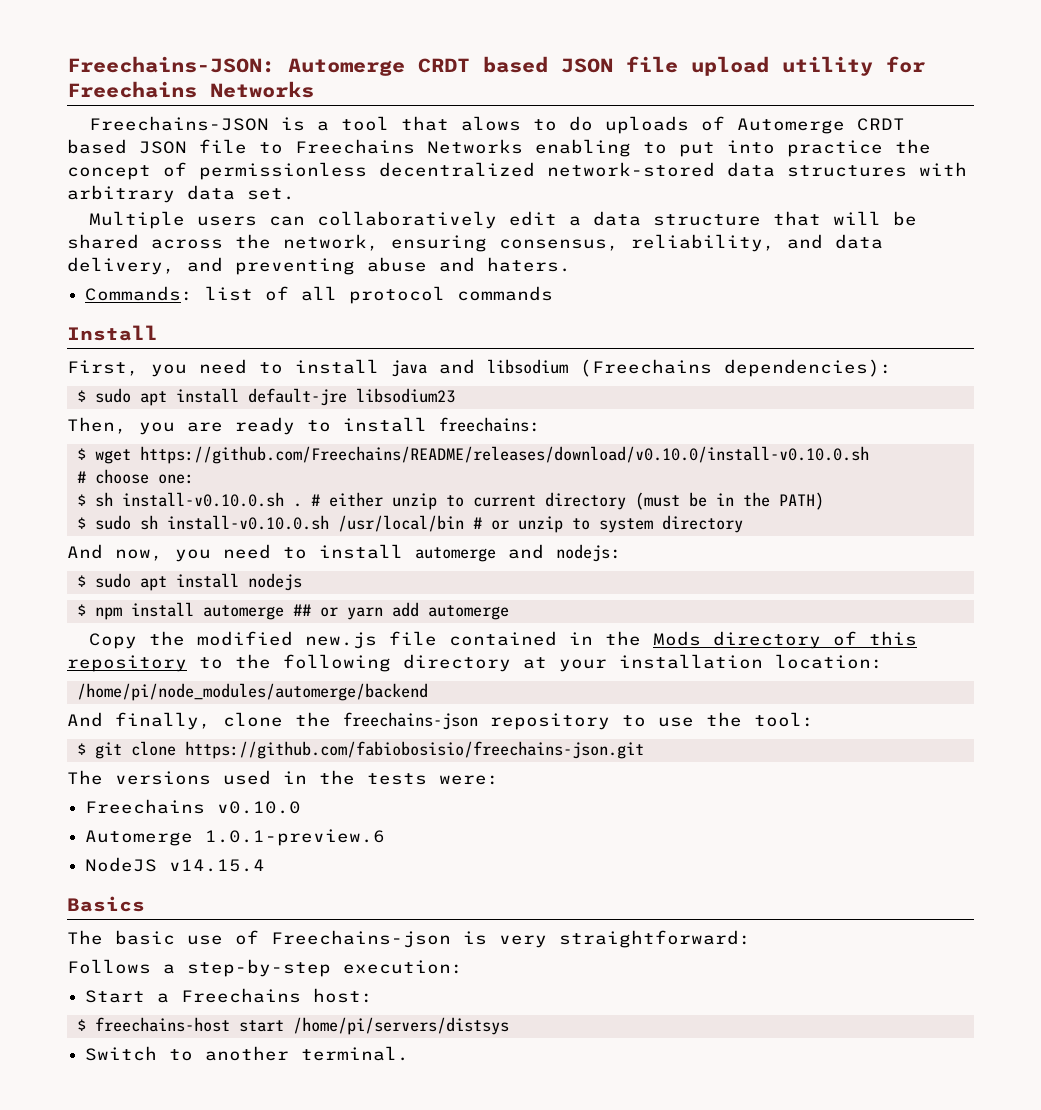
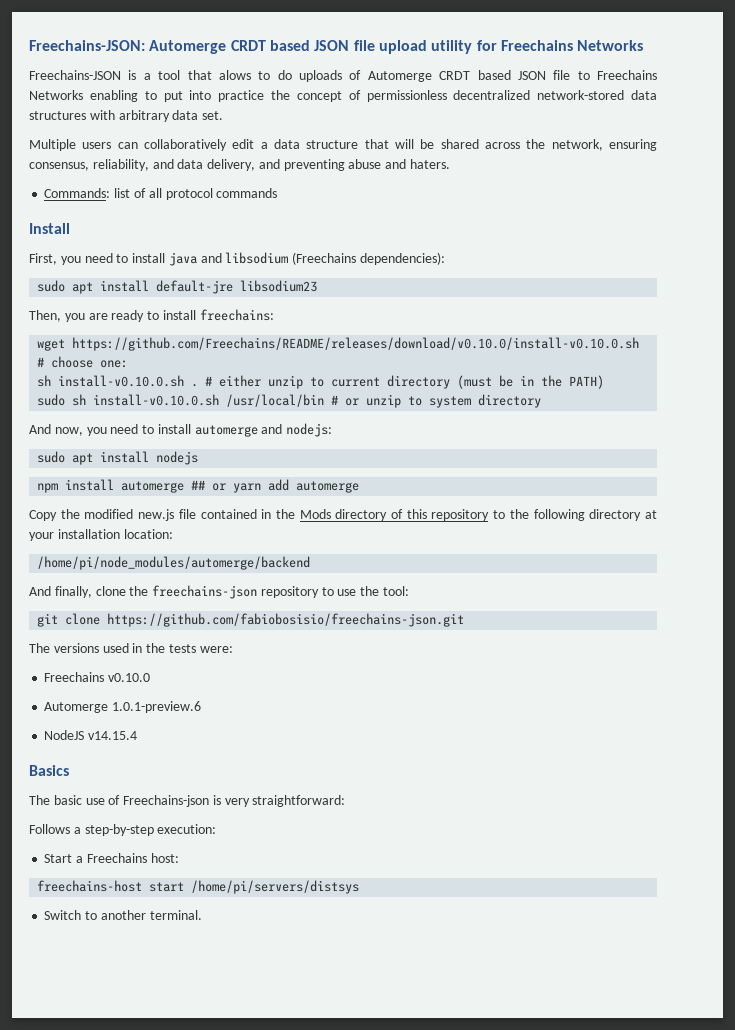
- $ sudo apt install default-jre libsodium23
+ sudo apt install default-jre libsodium23
- $ wget https://github.com/Freechains/README/releases/download/v0.10.0/install-v0.10.0.sh
+ wget https://github.com/Freechains/README/releases/download/v0.10.0/install-v0.10.0.sh
- $ sh install-v0.10.0.sh .
+ sh install-v0.10.0.sh .
- $ sudo sh install-v0.10.0.sh /usr/local/bin # or unzip to system directory
+ sudo sh install-v0.10.0.sh /usr/local/bin # or unzip to system directory
- $ sudo apt install nodejs
+ sudo apt install nodejs
- $ npm install automerge ## or yarn add automerge
+ npm install automerge ## or yarn add automerge
- $ git clone https://github.com/fabiobosisio/freechains-json.git
+ git clone https://github.com/fabiobosisio/freechains-json.git
- $ freechains-host start /home/pi/servers/distsys
+ freechains-host start /home/pi/servers/distsys

